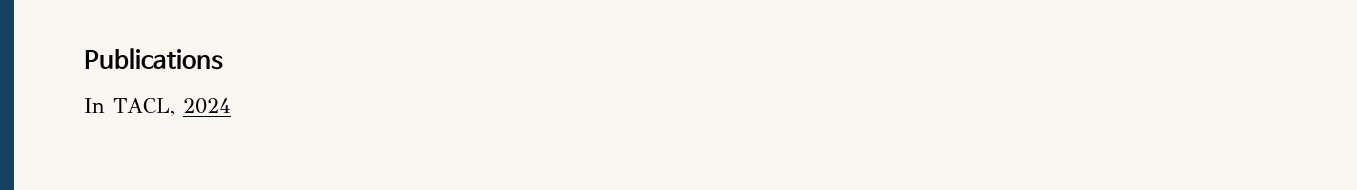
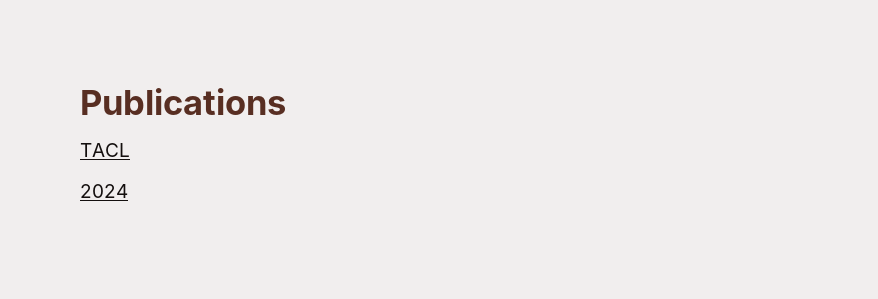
- In TACL, 2024
+ TACL
+ 2024

